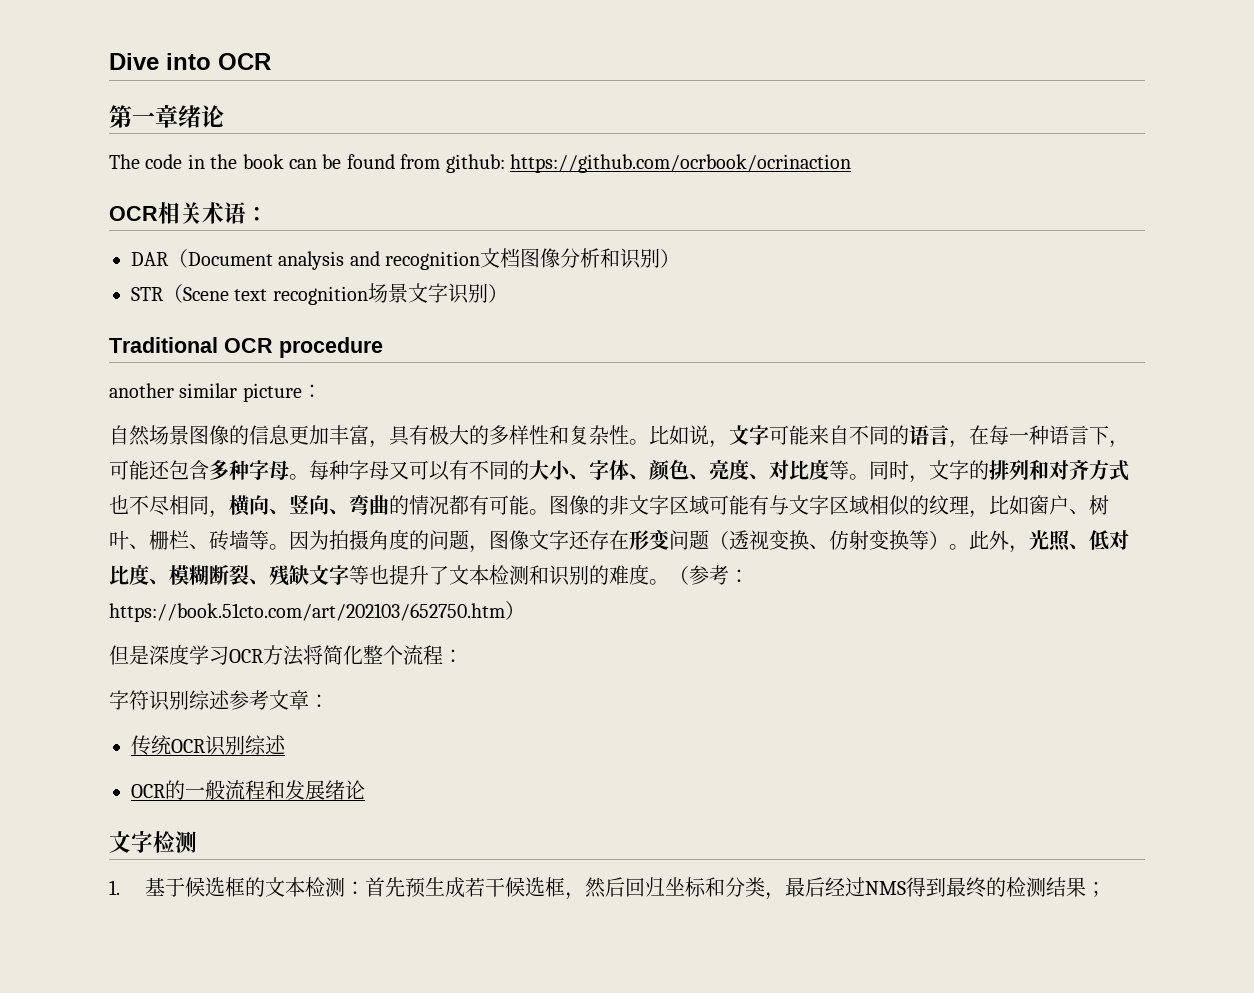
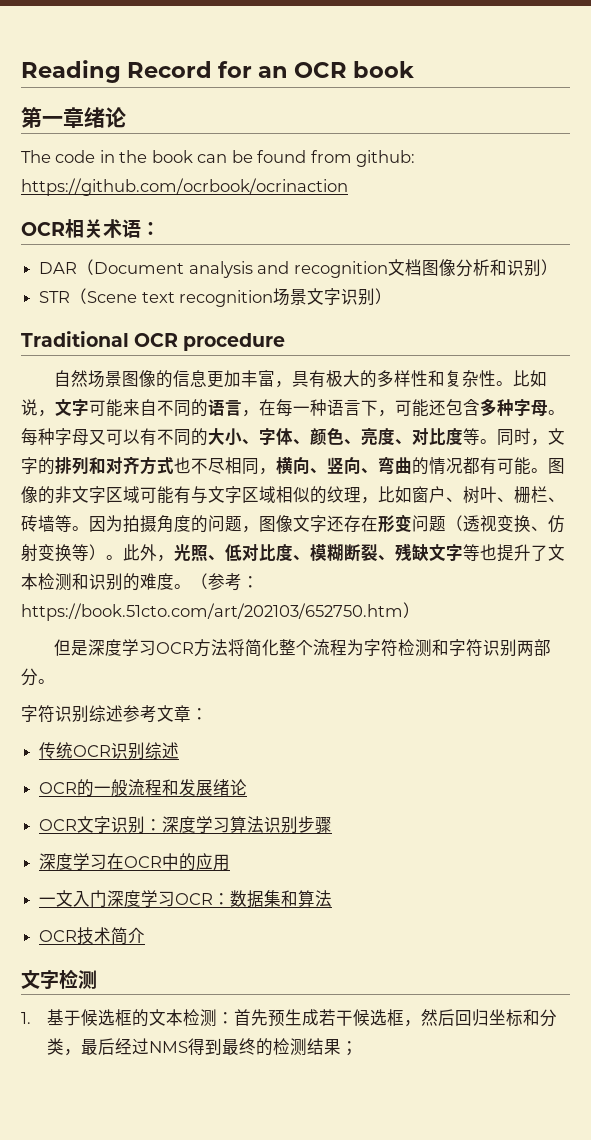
- Dive into OCR
+ Reading Record for an OCR book
- another similar picture：
- 但是深度学习OCR方法将简化整个流程：
+ 但是深度学习OCR方法将简化整个流程为字符检测和字符识别两部分。
+ OCR文字识别：深度学习算法识别步骤
+ 深度学习在OCR中的应用
+ 一文入门深度学习OCR：数据集和算法
+ OCR技术简介

